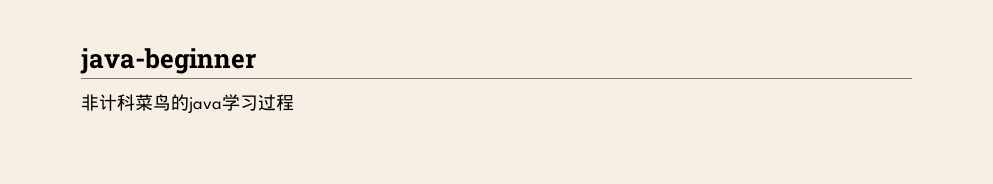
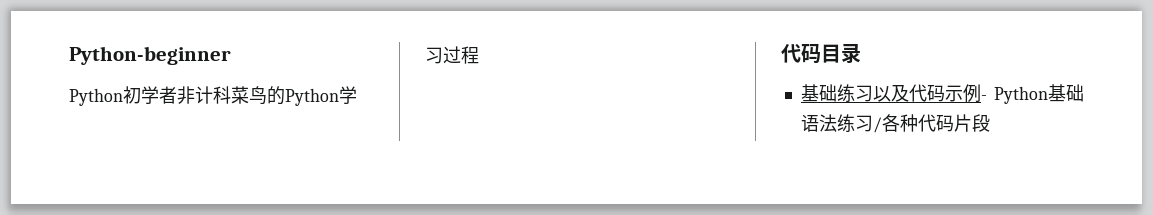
- java-beginner
- 非计科菜鸟的java学习过程
+ Python-beginner
+ Python初学者非计科菜鸟的Python学习过程
+ 代码目录
+ 基础练习以及代码示例- Python基础语法练习/各种代码片段

